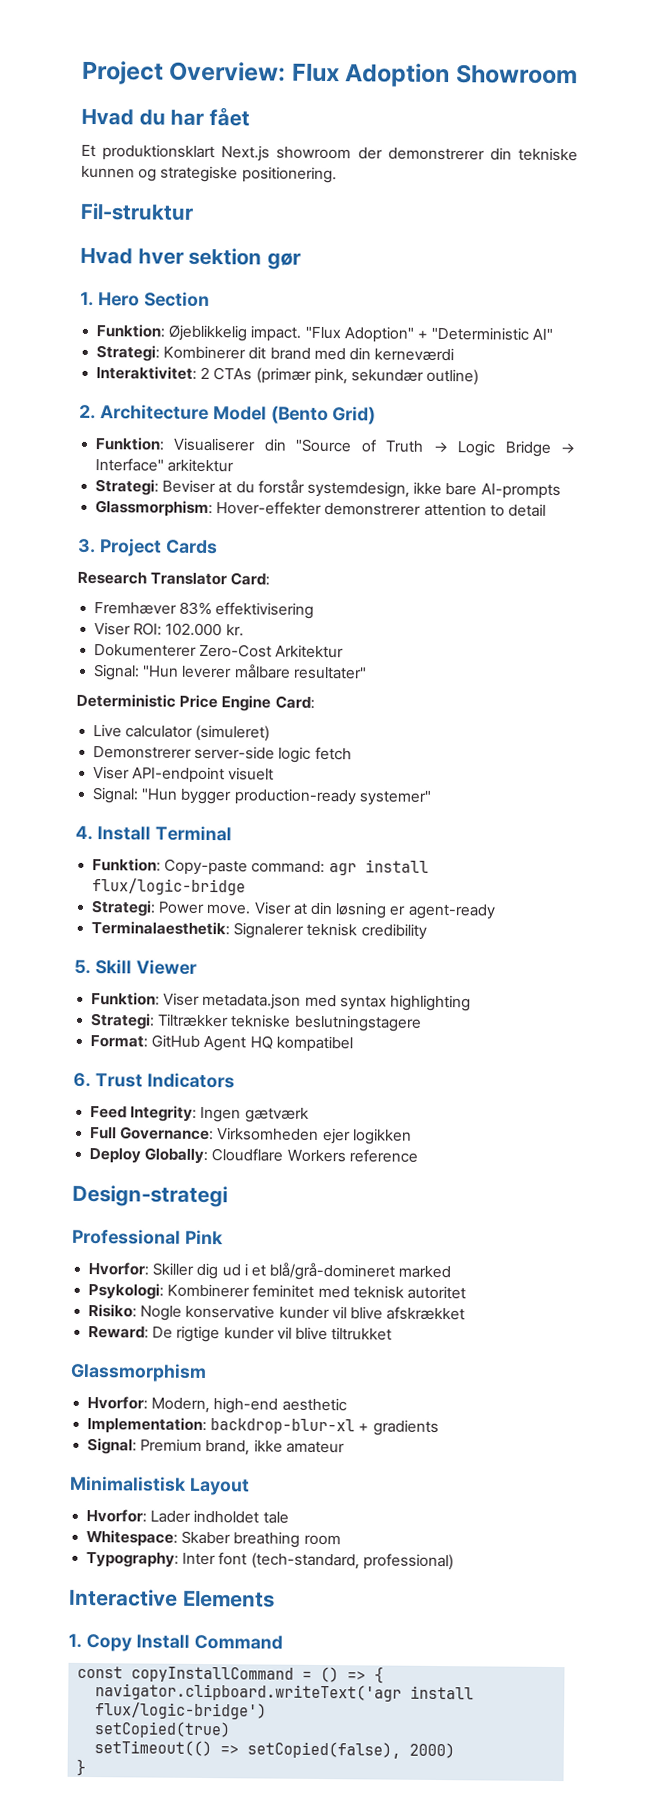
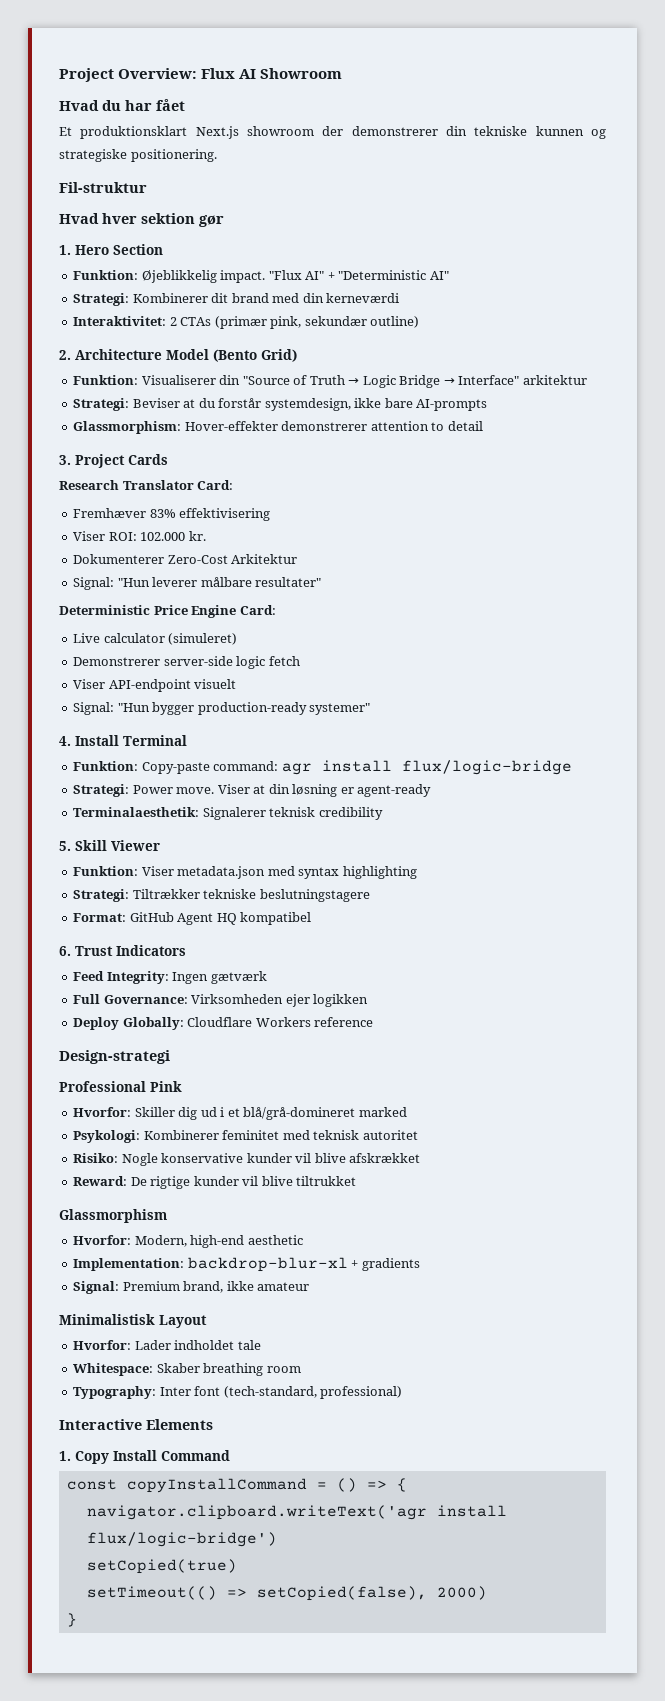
- Project Overview: Flux Adoption Showroom
+ Project Overview: Flux AI Showroom
- "Flux Adoption" + "Deterministic AI"
+ "Flux AI" + "Deterministic AI"

